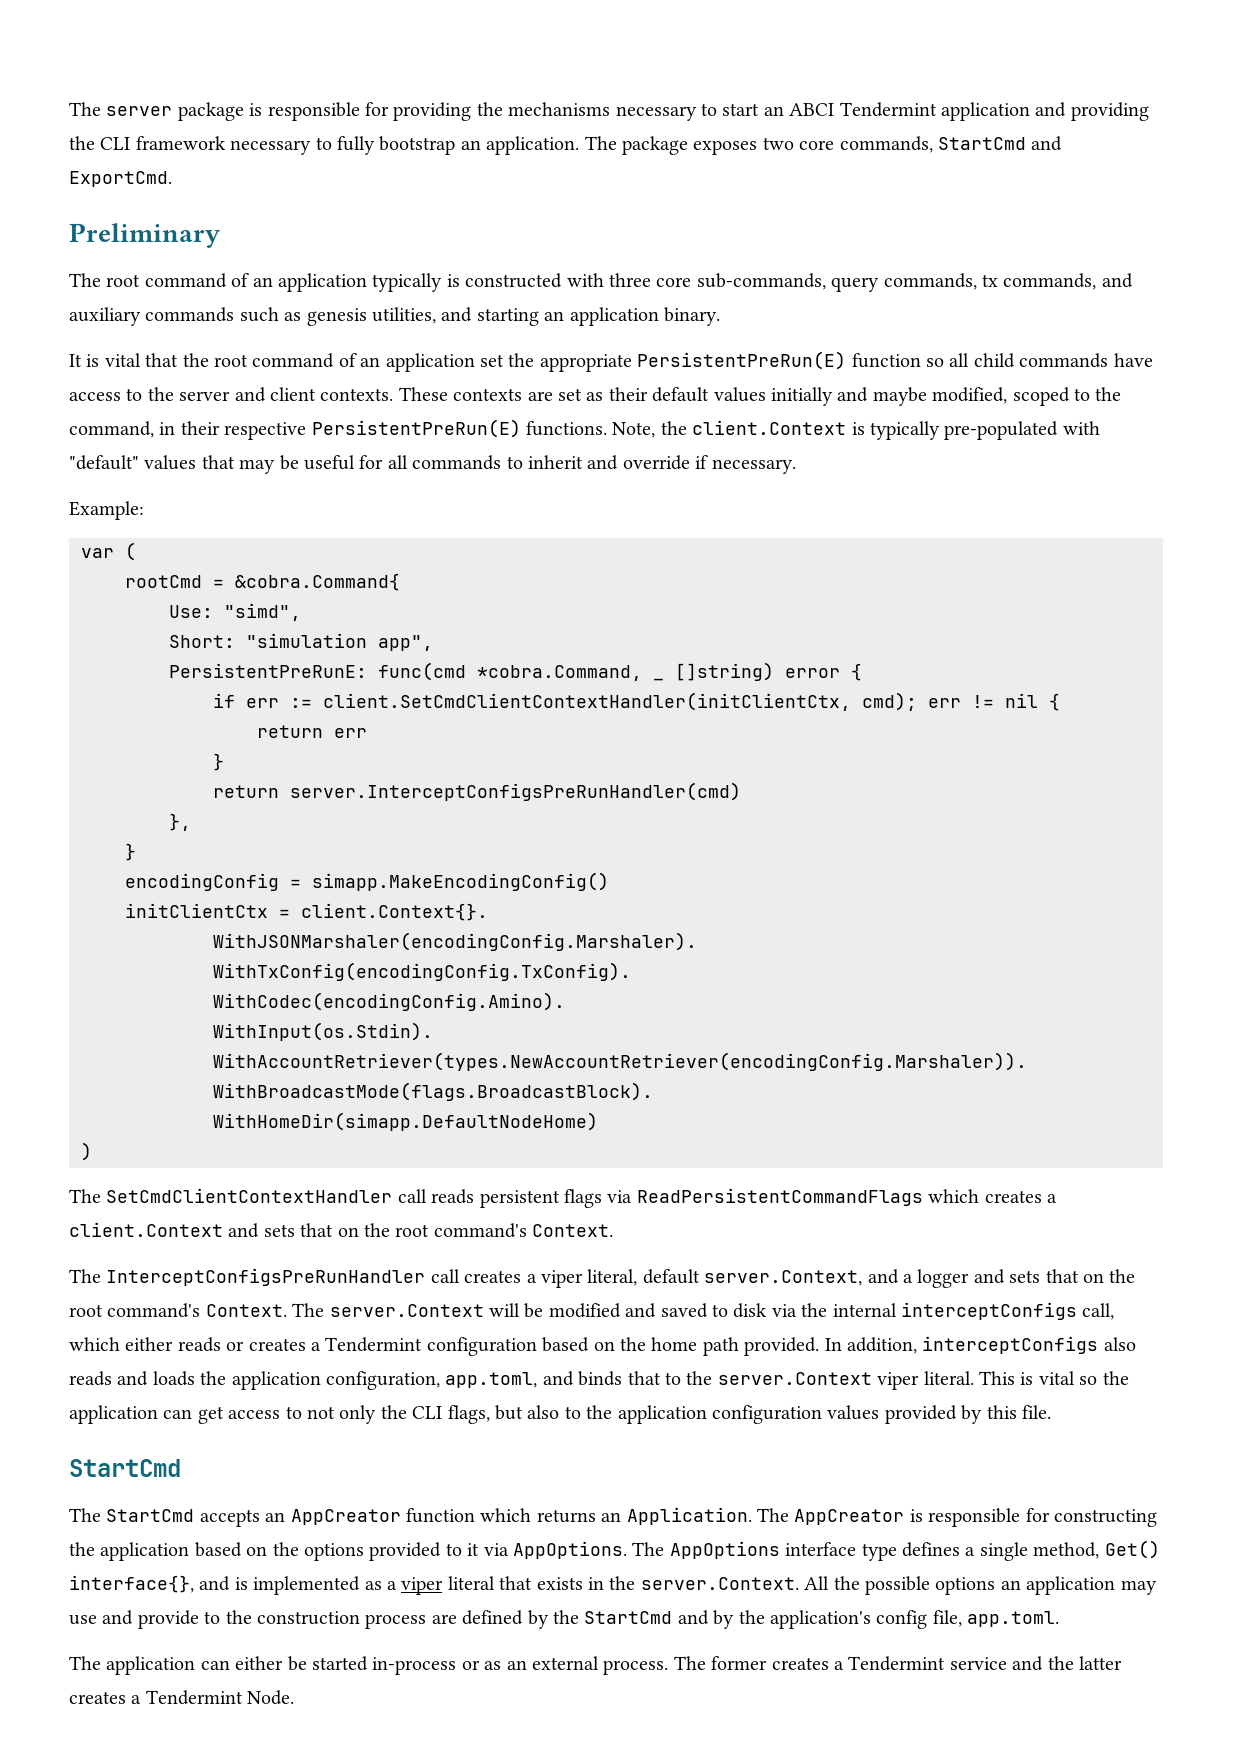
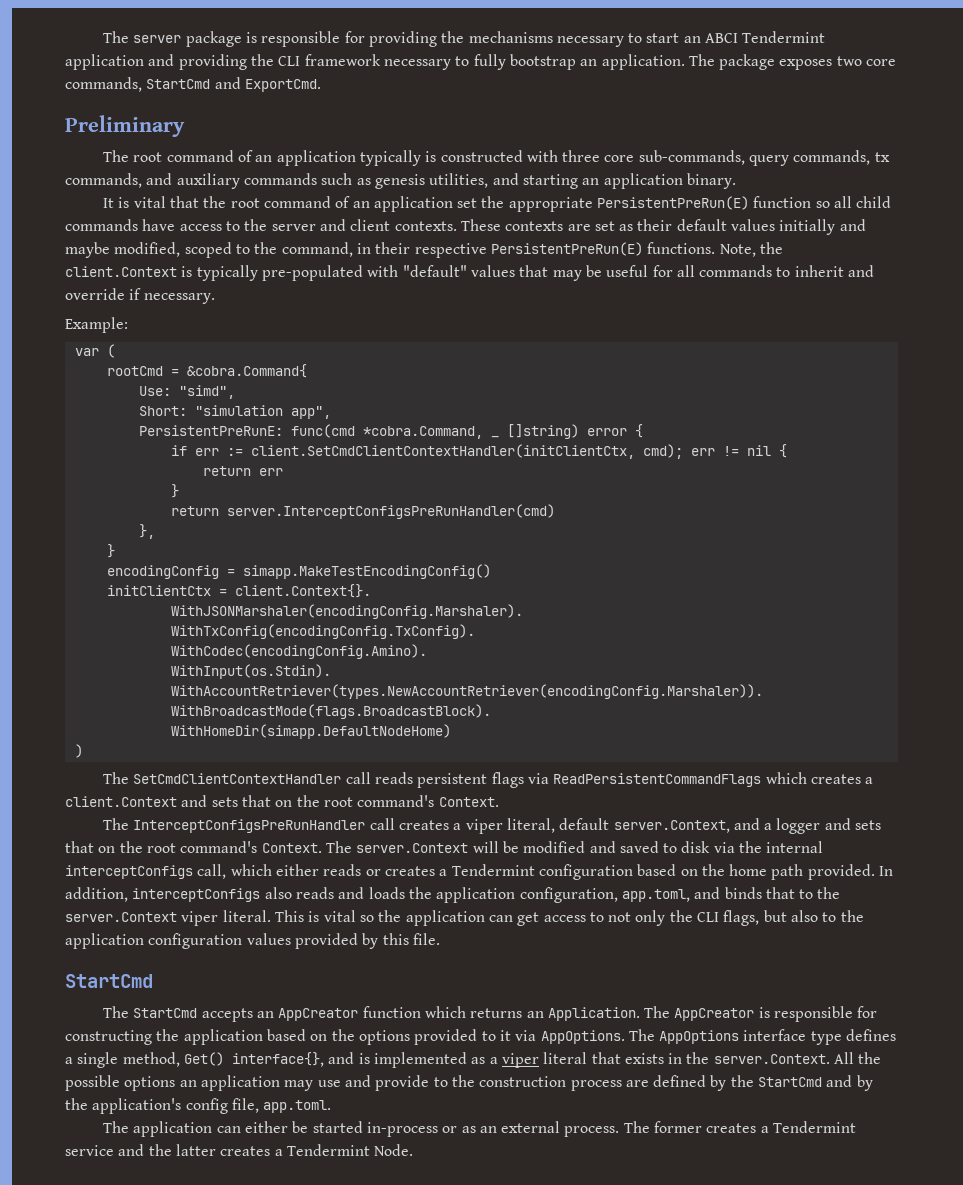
- encodingConfig = simapp.MakeEncodingConfig()
+ encodingConfig = simapp.MakeTestEncodingConfig()

